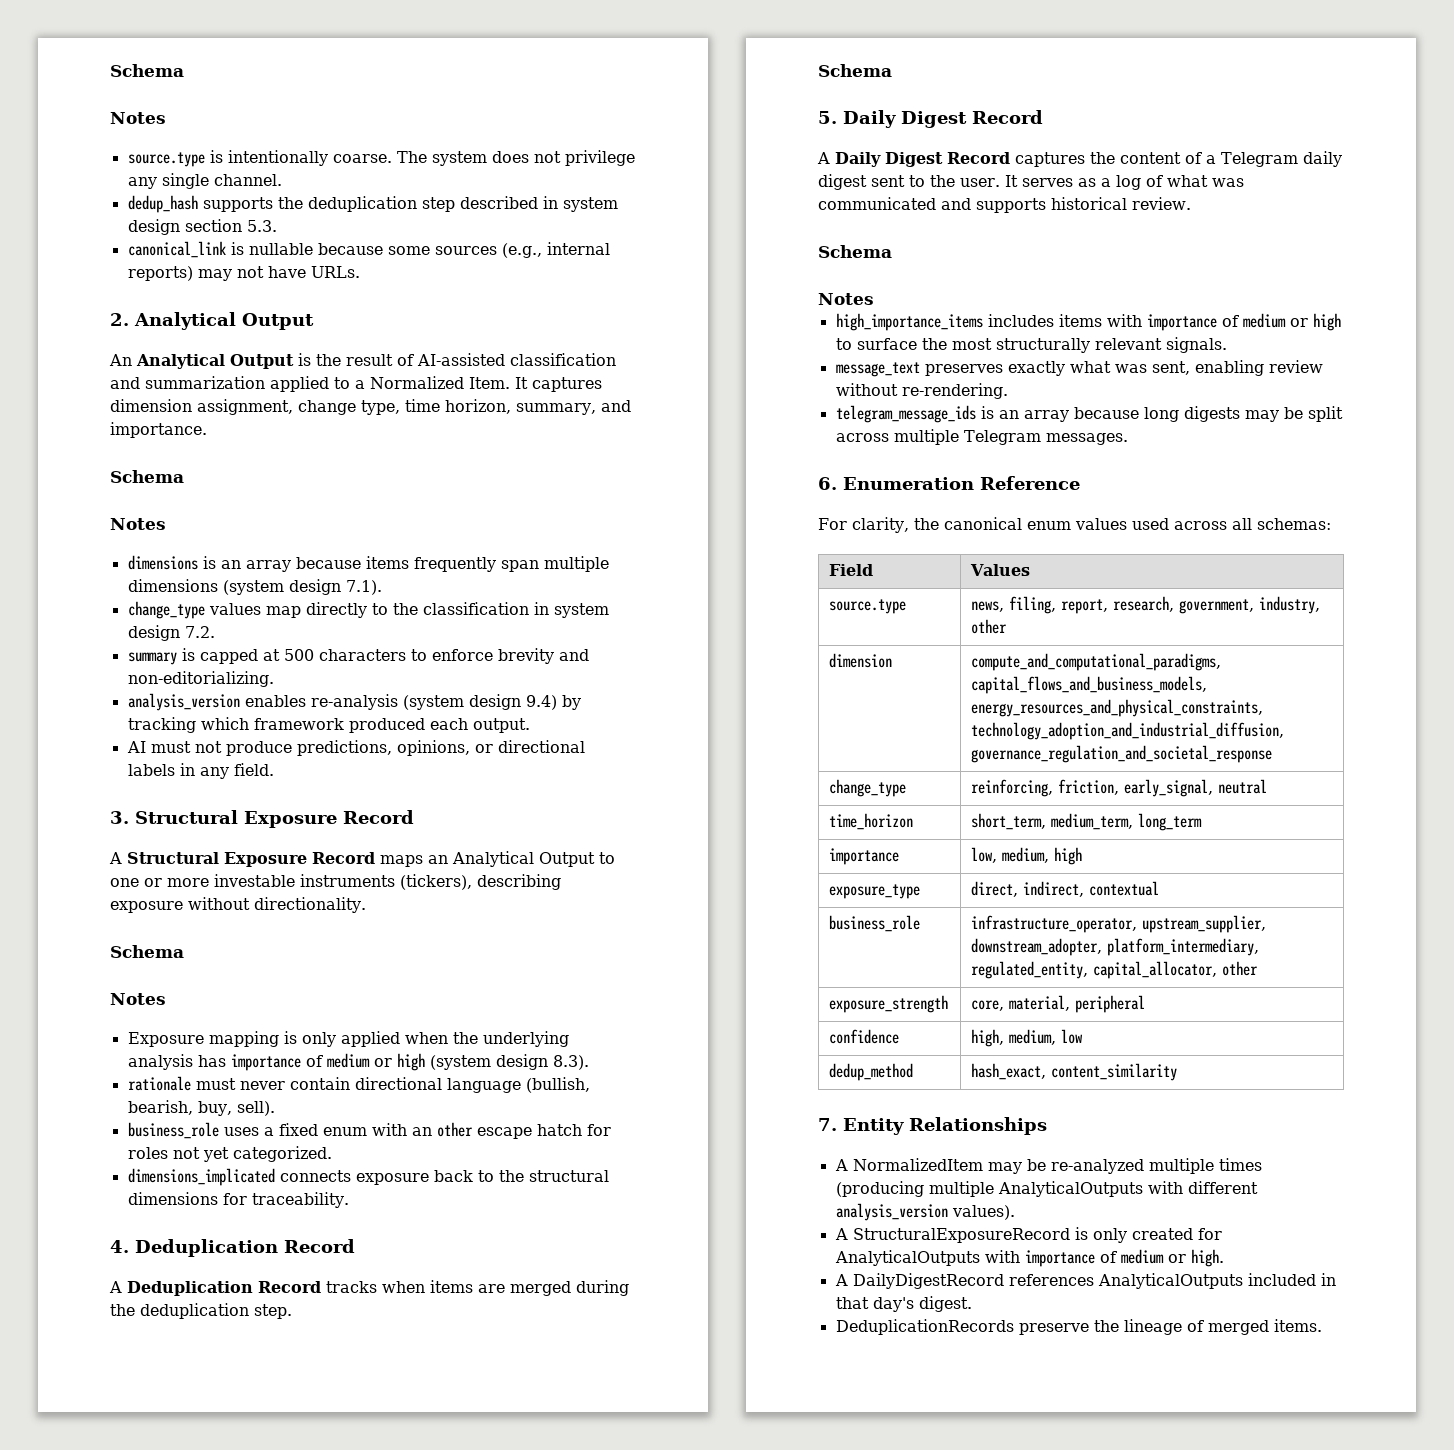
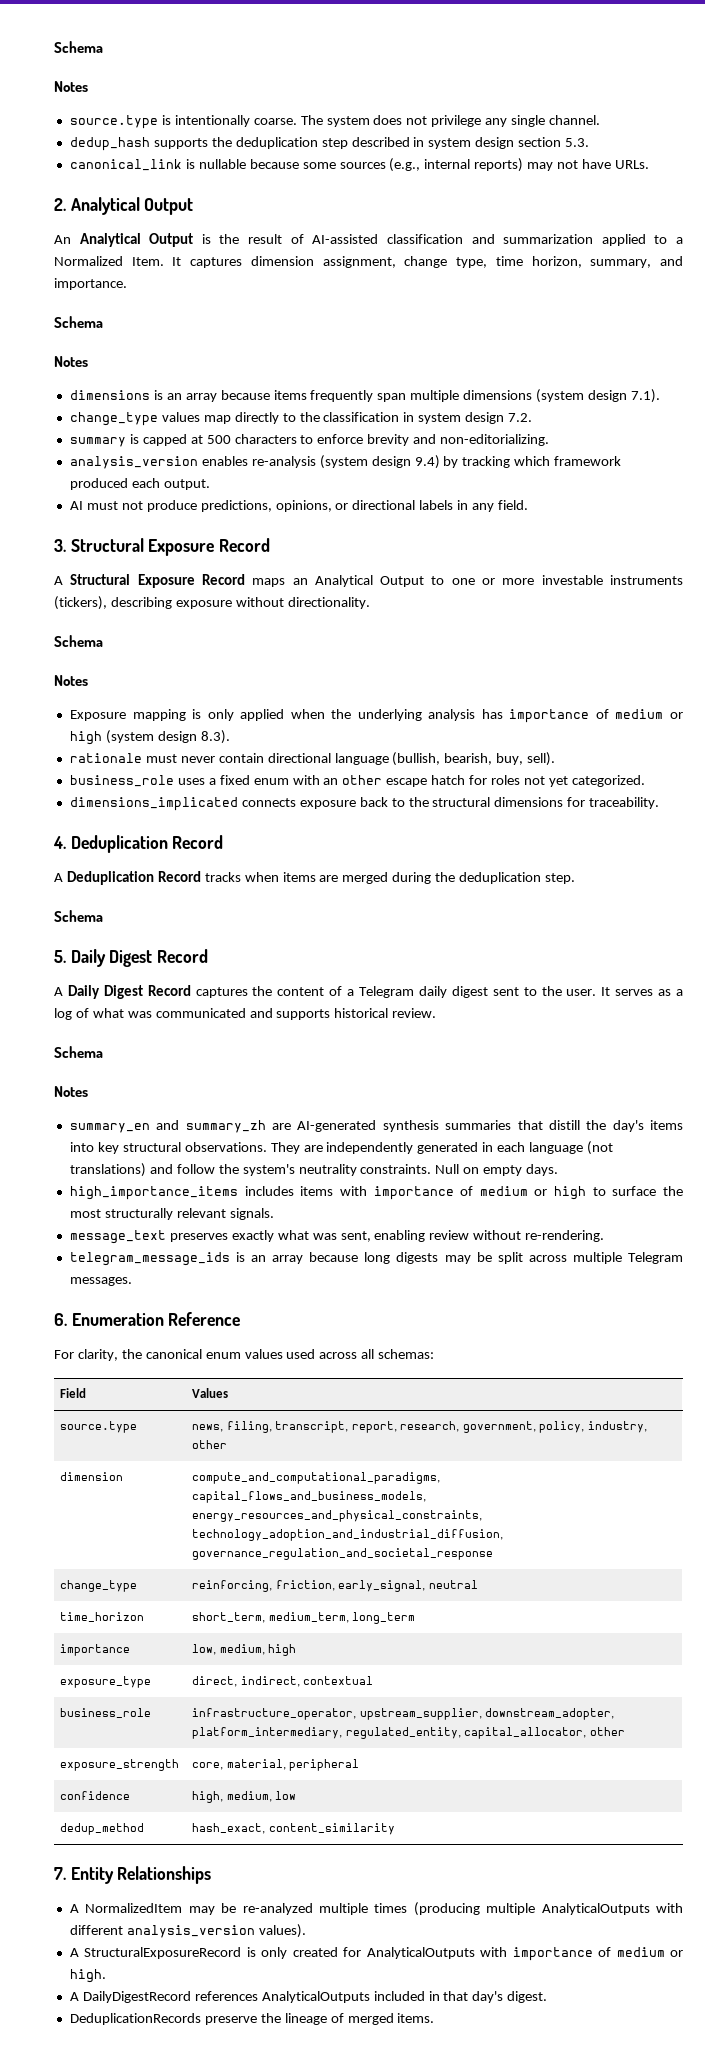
+ summary_en and summary_zh are AI-generated synthesis summaries that distill the day's items into key structural observations. They are independently generated in each language (not translations) and follow the system's neutrality constraints. Null on empty days.
- source.type | news, filing, report, research, government, industry, other
+ source.type | news, filing, transcript, report, research, government, policy, industry, other

